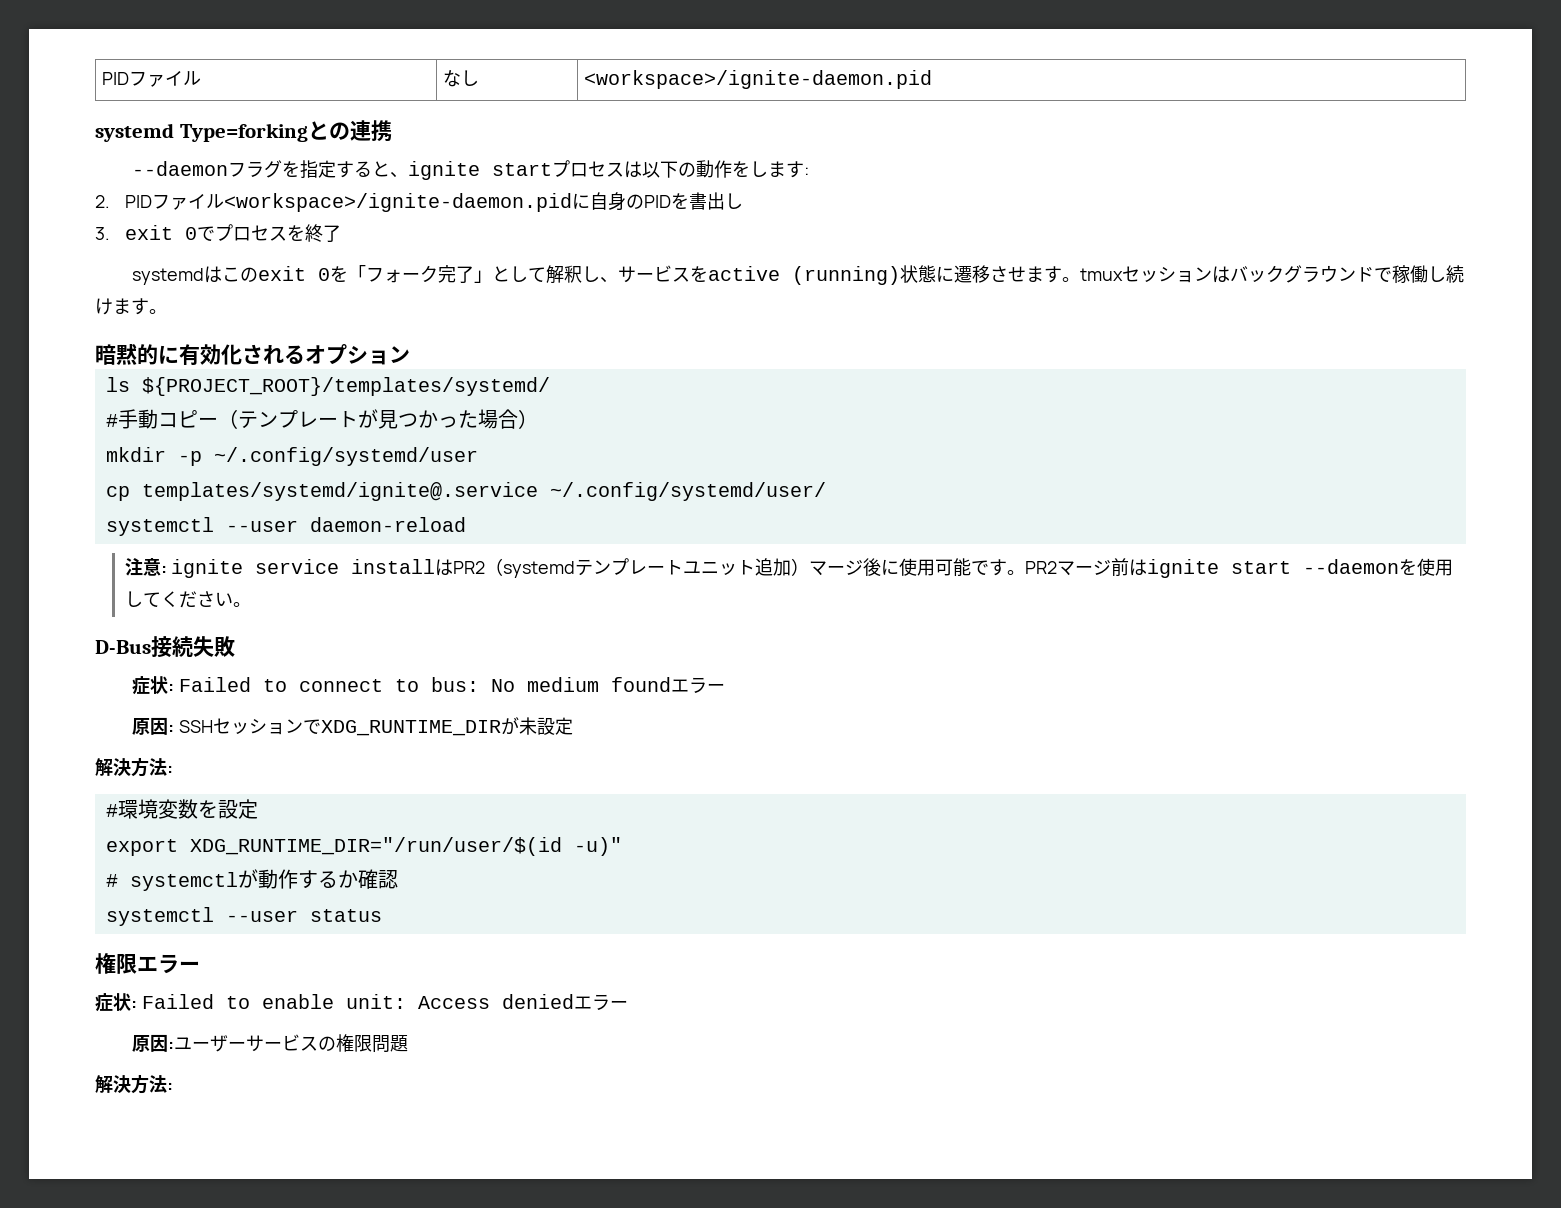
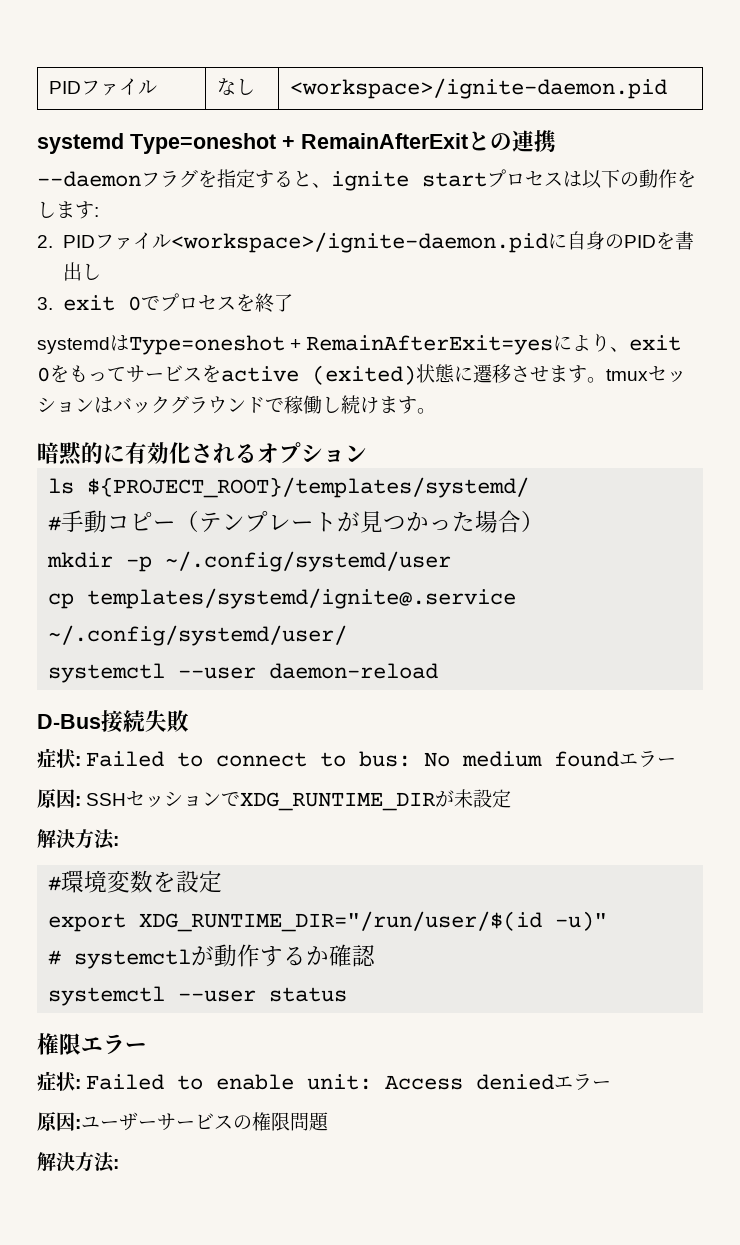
- systemd Type=forkingとの連携
+ systemd Type=oneshot + RemainAfterExitとの連携
- systemdはこのexit 0を「フォーク完了」として解釈し、サービスをactive (running)状態に遷移させます。tmuxセッションはバックグラウンドで稼働し続けます。
+ systemdはType=oneshot + RemainAfterExit=yesにより、exit 0をもってサービスをactive (exited)状態に遷移させます。tmuxセッションはバックグラウンドで稼働し続けます。
- 注意: ignite service installはPR2（systemdテンプレートユニット追加）マージ後に使用可能です。PR2マージ前はignite start --daemonを使用してください。

